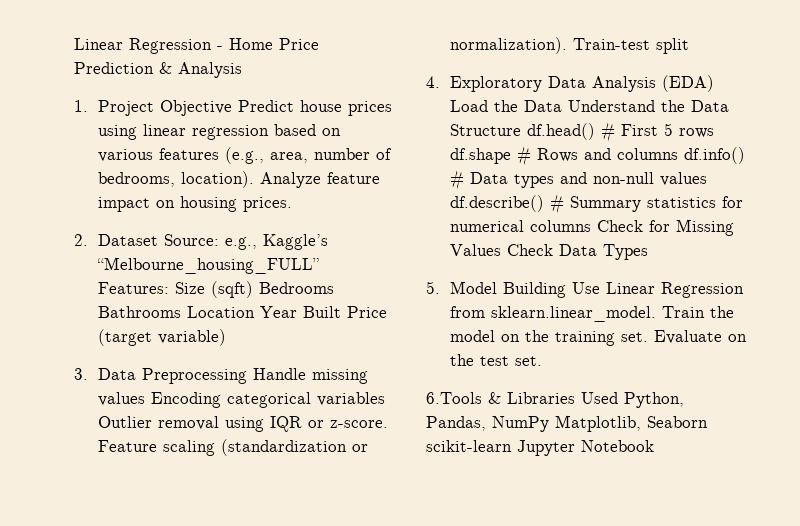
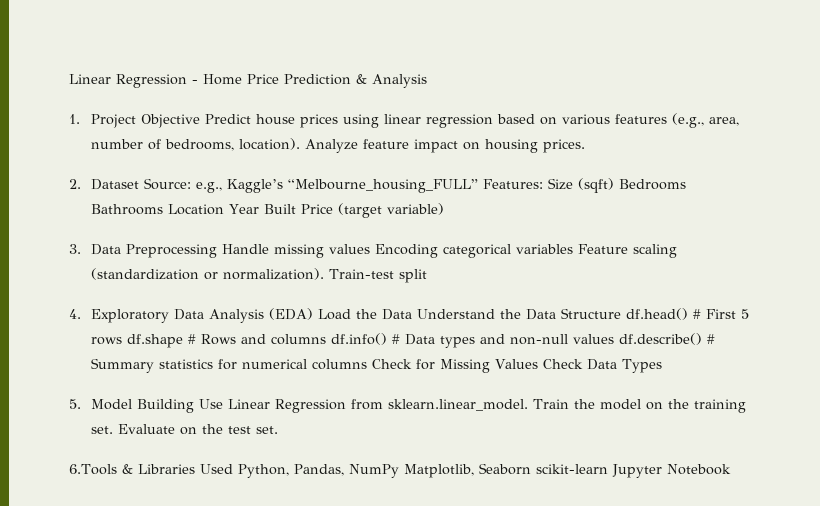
- 3. Data Preprocessing Handle missing values Encoding categorical variables Outlier removal using IQR or z-score. Feature scaling (standardization or normalization).
+ 3. Data Preprocessing Handle missing values Encoding categorical variables Feature scaling (standardization or normalization).

